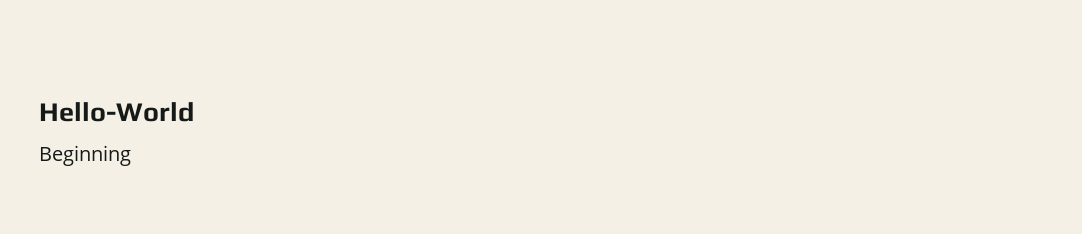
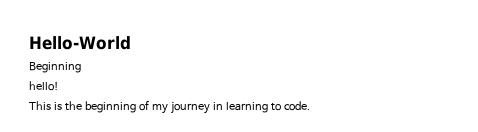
+ hello!
+ This is the beginning of my journey in learning to code.

